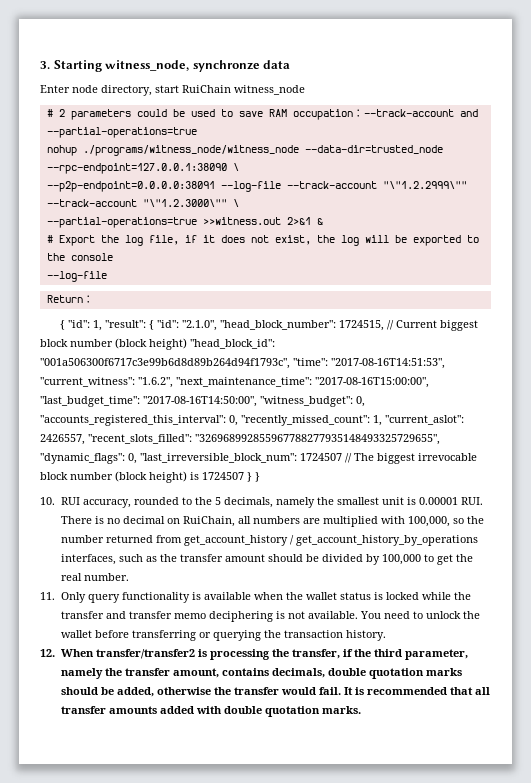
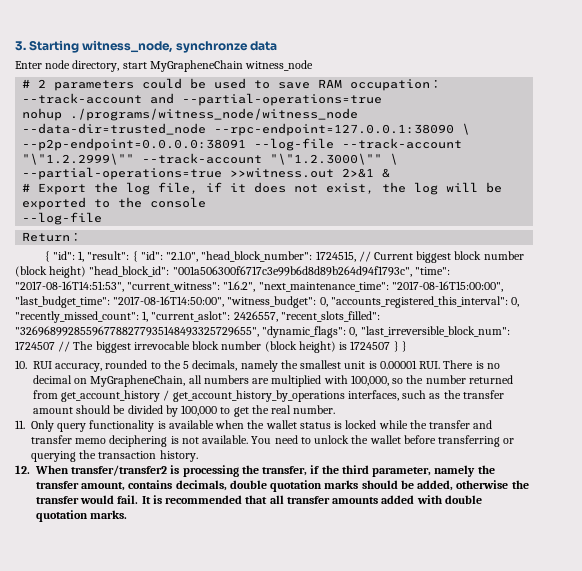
- Enter node directory, start RuiChain witness_node
+ Enter node directory, start MyGrapheneChain witness_node
- 10. RUI accuracy, rounded to the 5 decimals, namely the smallest unit is 0.00001 RUI. There is no decimal on RuiChain, all numbers are multiplied with 100,000, so the number returned from get_account_history / get_account_history_by_operations interfaces, such as the transfer amount should be divided by 100,000 to get the real number.
+ 10. RUI accuracy, rounded to the 5 decimals, namely the smallest unit is 0.00001 RUI. There is no decimal on MyGrapheneChain, all numbers are multiplied with 100,000, so the number returned from get_account_history / get_account_history_by_operations interfaces, such as the transfer amount should be divided by 100,000 to get the real number.

